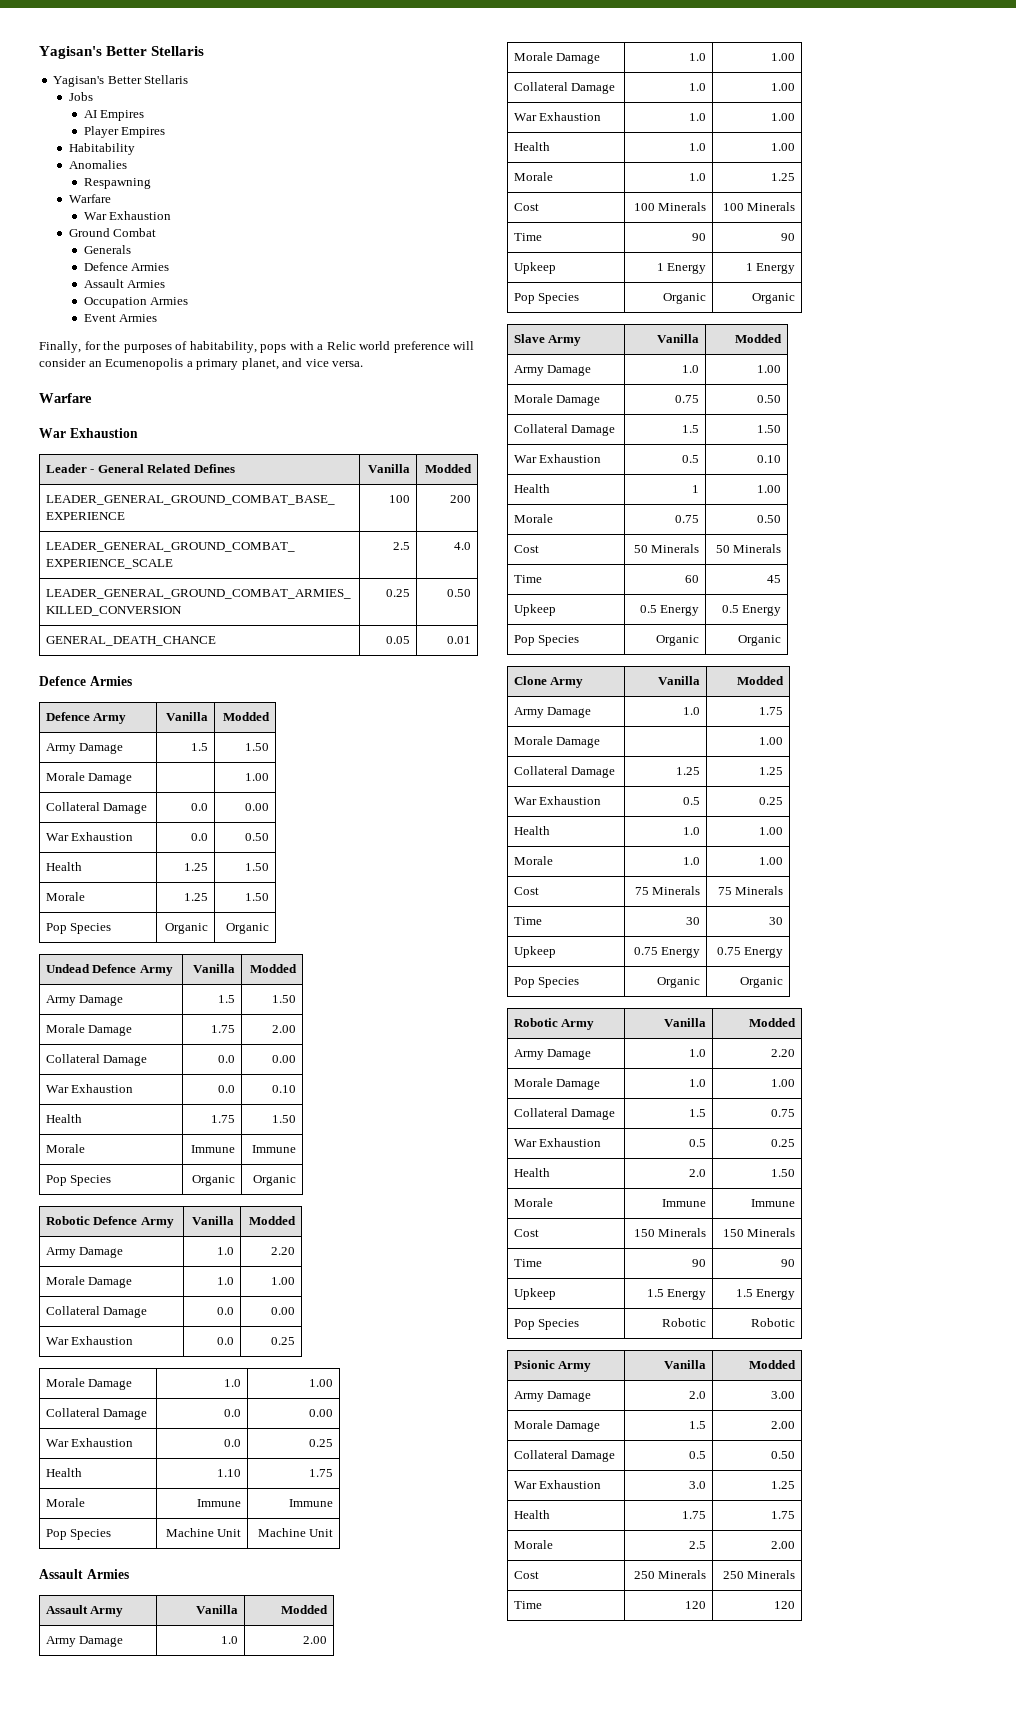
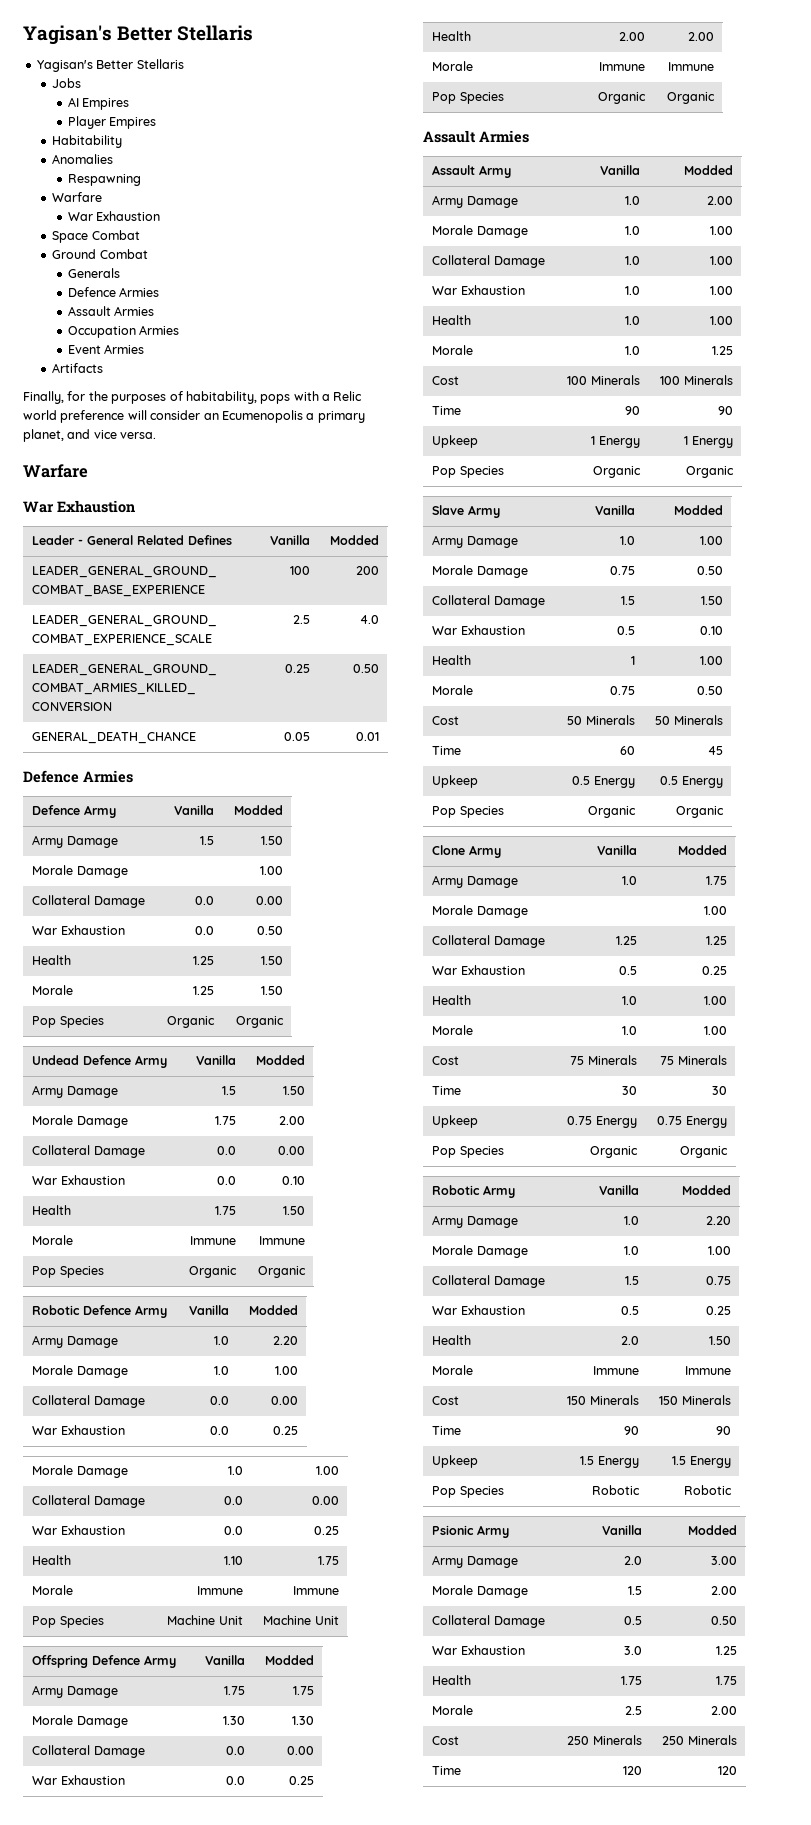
+ Space Combat
+ Artifacts
+ Offspring Defence Army | Vanilla | Modded
+ Army Damage | 1.75 | 1.75
+ Morale Damage | 1.30 | 1.30
+ Collateral Damage | 0.0 | 0.00
+ War Exhaustion | 0.0 | 0.25
+ Health | 2.00 | 2.00
+ Morale | Immune | Immune
+ Pop Species | Organic | Organic

